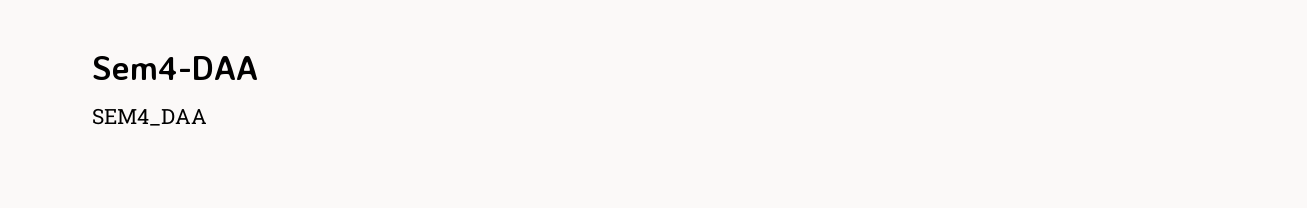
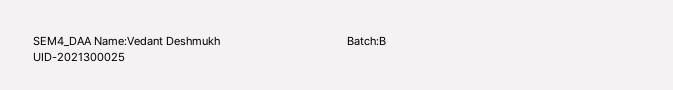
- Sem4-DAA
- SEM4_DAA
+ SEM4_DAA Name:Vedant Deshmukh
+ UID-2021300025
+ Batch:B

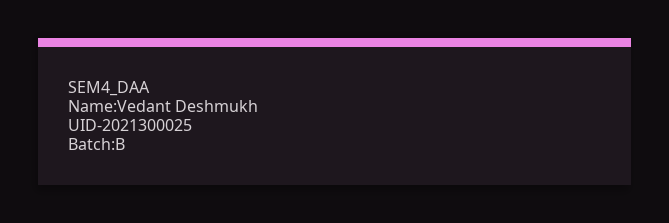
- SEM4_DAA Name:Vedant Deshmukh
+ SEM4_DAA
+ Name:Vedant Deshmukh

